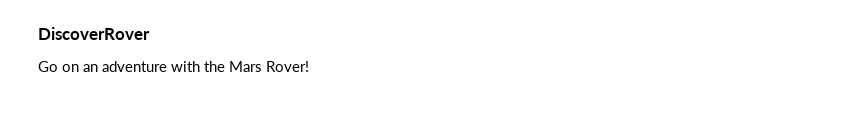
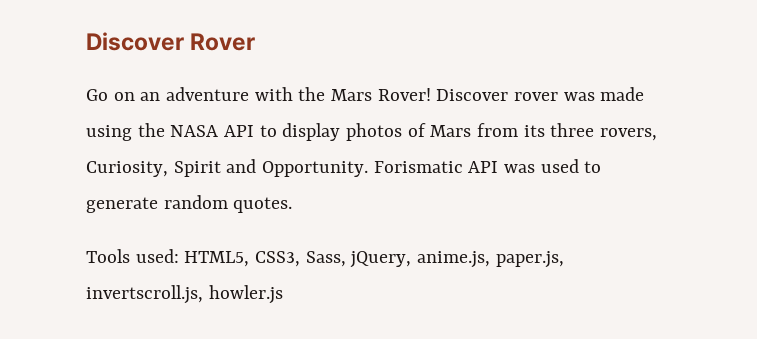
- DiscoverRover
+ Discover Rover
+ Discover rover was made using the NASA API to display photos of Mars from its three rovers, Curiosity, Spirit and Opportunity. Forismatic API was used to generate random quotes.
+ Tools used: HTML5, CSS3, Sass, jQuery, anime.js, paper.js, invertscroll.js, howler.js

